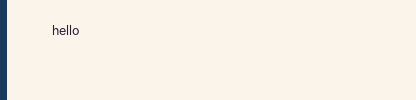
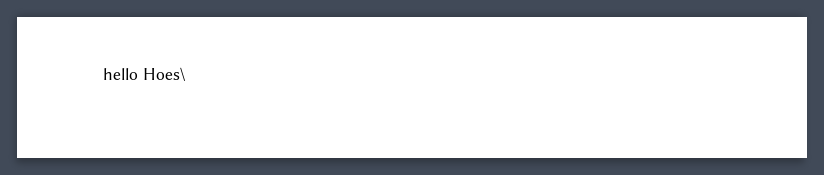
- hello
+ hello Hoes\

